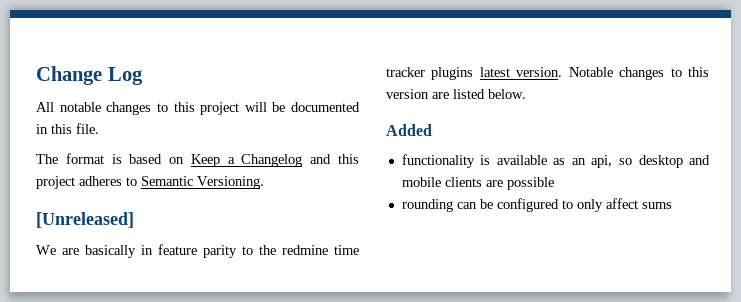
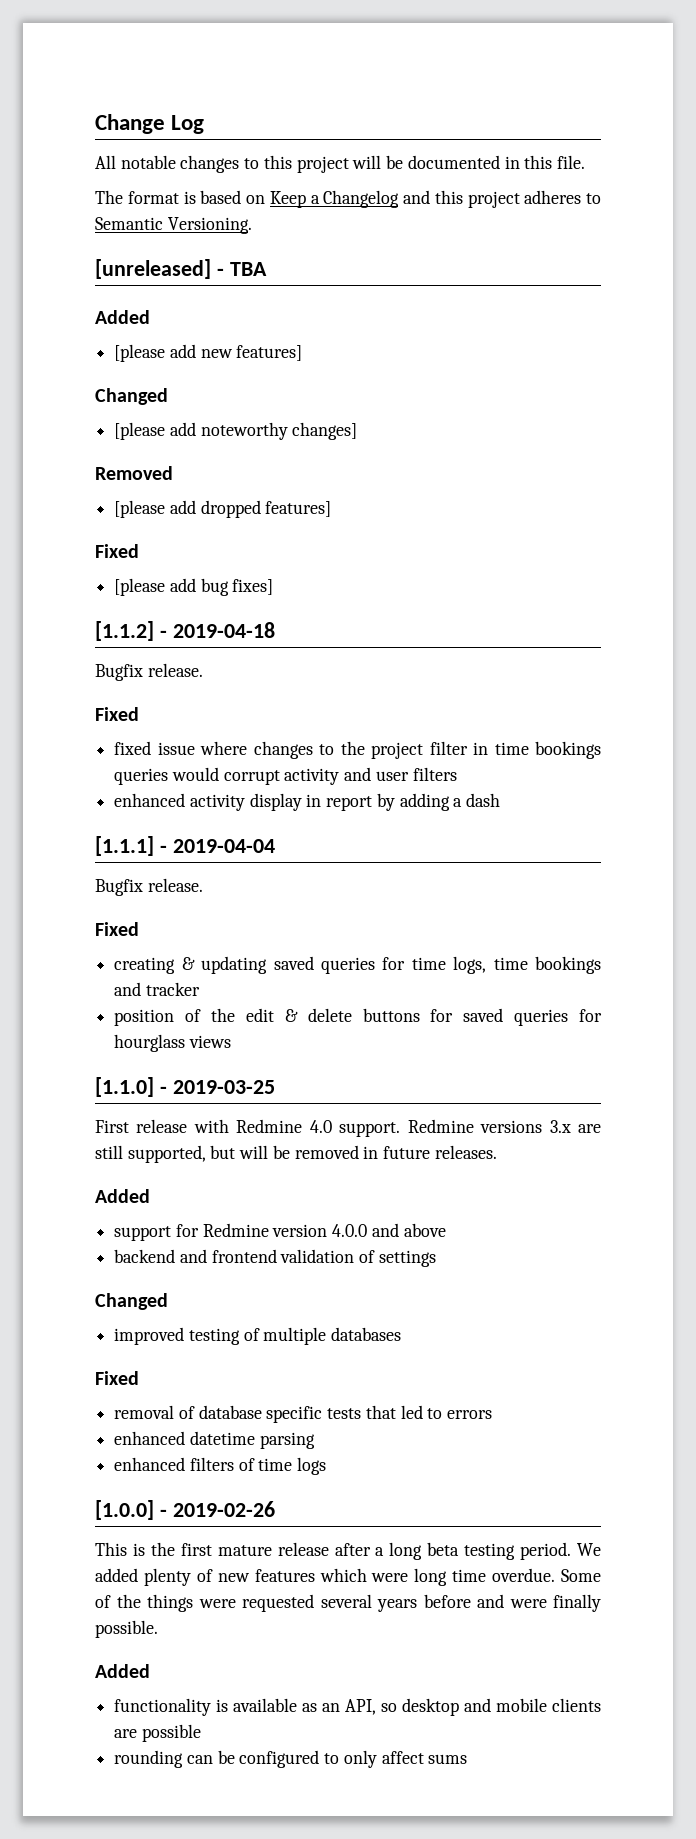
- [Unreleased]
- We are basically in feature parity to the redmine time tracker plugins latest version. Notable changes to this version are listed below.
+ [unreleased] - TBA
+ Added
+ [please add new features]
+ Changed
+ [please add noteworthy changes]
+ Removed
+ [please add dropped features]
+ Fixed
+ [please add bug fixes]
+ [1.1.2] - 2019-04-18
+ Bugfix release.
+ Fixed
+ fixed issue where changes to the project filter in time bookings queries would corrupt activity and user filters
+ enhanced activity display in report by adding a dash
+ [1.1.1] - 2019-04-04
+ Bugfix release.
+ Fixed
+ creating & updating saved queries for time logs, time bookings and tracker
+ position of the edit & delete buttons for saved queries for hourglass views
+ [1.1.0] - 2019-03-25
+ First release with Redmine 4.0 support. Redmine versions 3.x are still supported, but will be removed in future releases.
+ Added
+ support for Redmine version 4.0.0 and above
+ backend and frontend validation of settings
+ Changed
+ improved testing of multiple databases
+ Fixed
+ removal of database specific tests that led to errors
+ enhanced datetime parsing
+ enhanced filters of time logs
+ [1.0.0] - 2019-02-26
+ This is the first mature release after a long beta testing period. We added plenty of new features which were long time overdue. Some of the things were requested several years before and were finally possible.
- functionality is available as an api, so desktop and mobile clients are possible
+ functionality is available as an API, so desktop and mobile clients are possible

